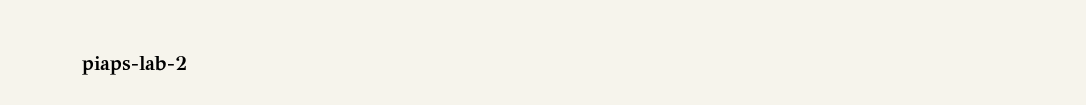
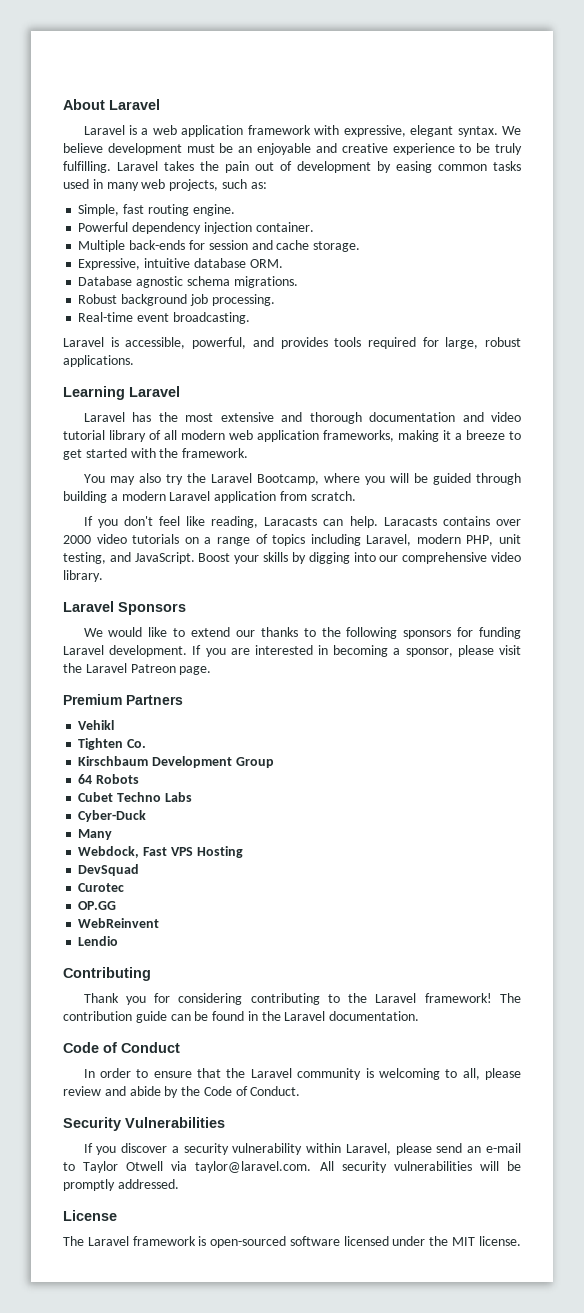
- piaps-lab-2
+ About Laravel
+ Laravel is a web application framework with expressive, elegant syntax. We believe development must be an enjoyable and creative experience to be truly fulfilling. Laravel takes the pain out of development by easing common tasks used in many web projects, such as:
+ Simple, fast routing engine.
+ Powerful dependency injection container.
+ Multiple back-ends for session and cache storage.
+ Expressive, intuitive database ORM.
+ Database agnostic schema migrations.
+ Robust background job processing.
+ Real-time event broadcasting.
+ Laravel is accessible, powerful, and provides tools required for large, robust applications.
+ Learning Laravel
+ Laravel has the most extensive and thorough documentation and video tutorial library of all modern web application frameworks, making it a breeze to get started with the framework.
+ You may also try the Laravel Bootcamp, where you will be guided through building a modern Laravel application from scratch.
+ If you don't feel like reading, Laracasts can help. Laracasts contains over 2000 video tutorials on a range of topics including Laravel, modern PHP, unit testing, and JavaScript. Boost your skills by digging into our comprehensive video library.
+ Laravel Sponsors
+ We would like to extend our thanks to the following sponsors for funding Laravel development. If you are interested in becoming a sponsor, please visit the Laravel Patreon page.
+ Premium Partners
+ Vehikl
+ Tighten Co.
+ Kirschbaum Development Group
+ 64 Robots
+ Cubet Techno Labs
+ Cyber-Duck
+ Many
+ Webdock, Fast VPS Hosting
+ DevSquad
+ Curotec
+ OP.GG
+ WebReinvent
+ Lendio
+ Contributing
+ Thank you for considering contributing to the Laravel framework! The contribution guide can be found in the Laravel documentation.
+ Code of Conduct
+ In order to ensure that the Laravel community is welcoming to all, please review and abide by the Code of Conduct.
+ Security Vulnerabilities
+ If you discover a security vulnerability within Laravel, please send an e-mail to Taylor Otwell via taylor@laravel.com. All security vulnerabilities will be promptly addressed.
+ License
+ The Laravel framework is open-sourced software licensed under the MIT license.

